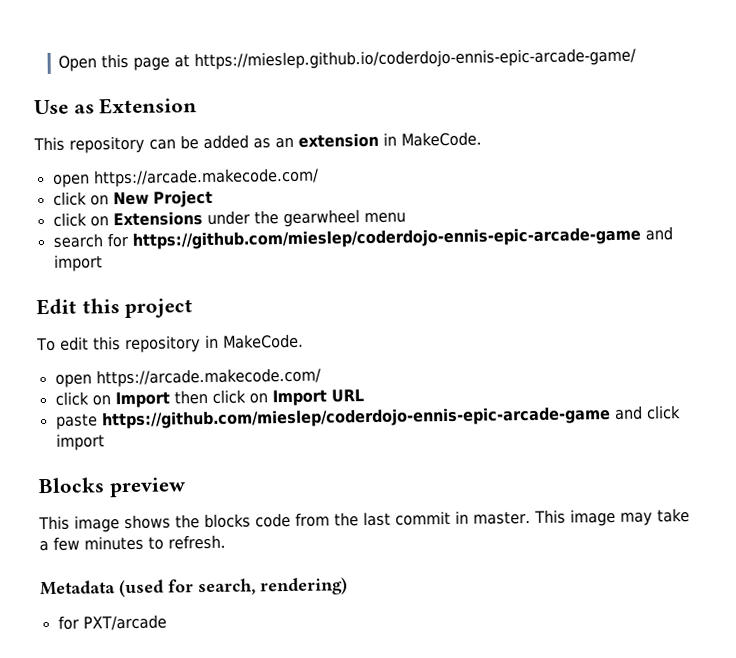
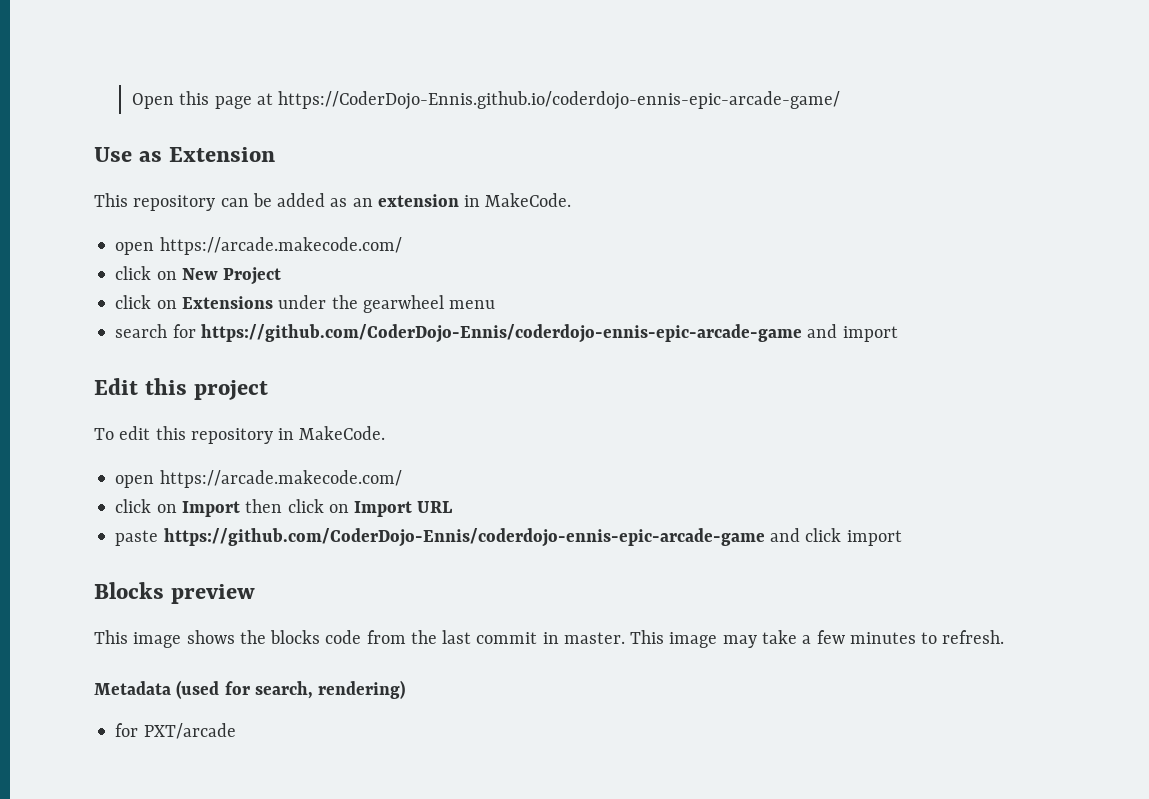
- Open this page at https://mieslep.github.io/coderdojo-ennis-epic-arcade-game/
+ Open this page at https://CoderDojo-Ennis.github.io/coderdojo-ennis-epic-arcade-game/
- search for https://github.com/mieslep/coderdojo-ennis-epic-arcade-game and import
+ search for https://github.com/CoderDojo-Ennis/coderdojo-ennis-epic-arcade-game and import
- paste https://github.com/mieslep/coderdojo-ennis-epic-arcade-game and click import
+ paste https://github.com/CoderDojo-Ennis/coderdojo-ennis-epic-arcade-game and click import

